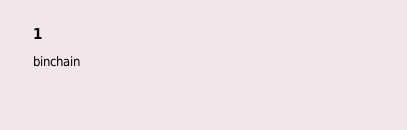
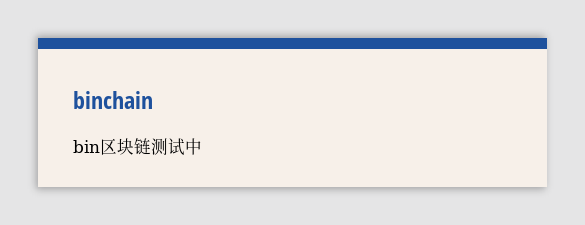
- 1
  binchain
+ bin区块链测试中

